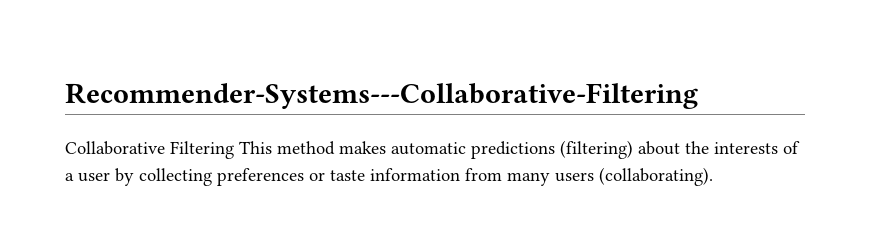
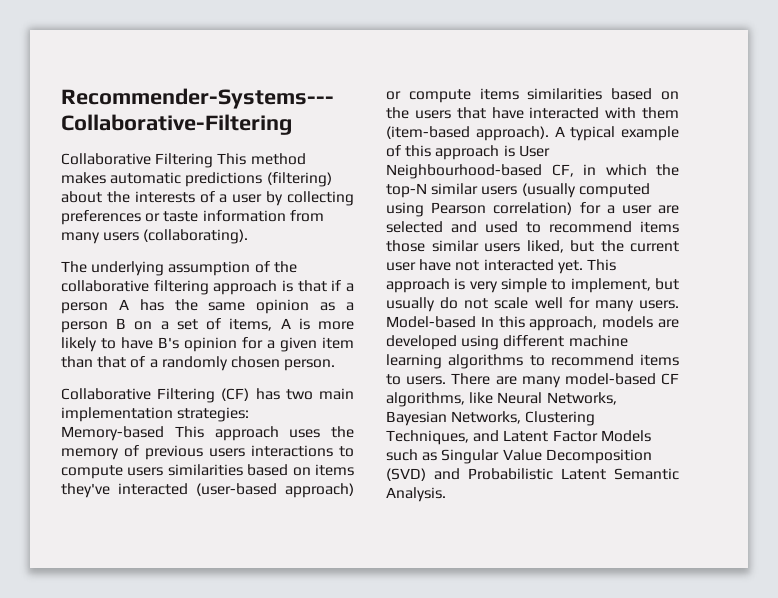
+ The underlying assumption of the collaborative filtering approach is that if a person A has the same opinion as a person B on a set of items, A is more likely to have B's opinion for a given item than that of a randomly chosen person.
+ Collaborative Filtering (CF) has two main implementation strategies: Memory-based This approach uses the memory of previous users interactions to compute users similarities based on items they've interacted (user-based approach) or compute items similarities based on the users that have interacted with them (item-based approach). A typical example of this approach is User Neighbourhood-based CF, in which the top-N similar users (usually computed using Pearson correlation) for a user are selected and used to recommend items those similar users liked, but the current user have not interacted yet. This approach is very simple to implement, but usually do not scale well for many users. Model-based In this approach, models are developed using different machine learning algorithms to recommend items to users. There are many model-based CF algorithms, like Neural Networks, Bayesian Networks, Clustering Techniques, and Latent Factor Models such as Singular Value Decomposition (SVD) and Probabilistic Latent Semantic Analysis.

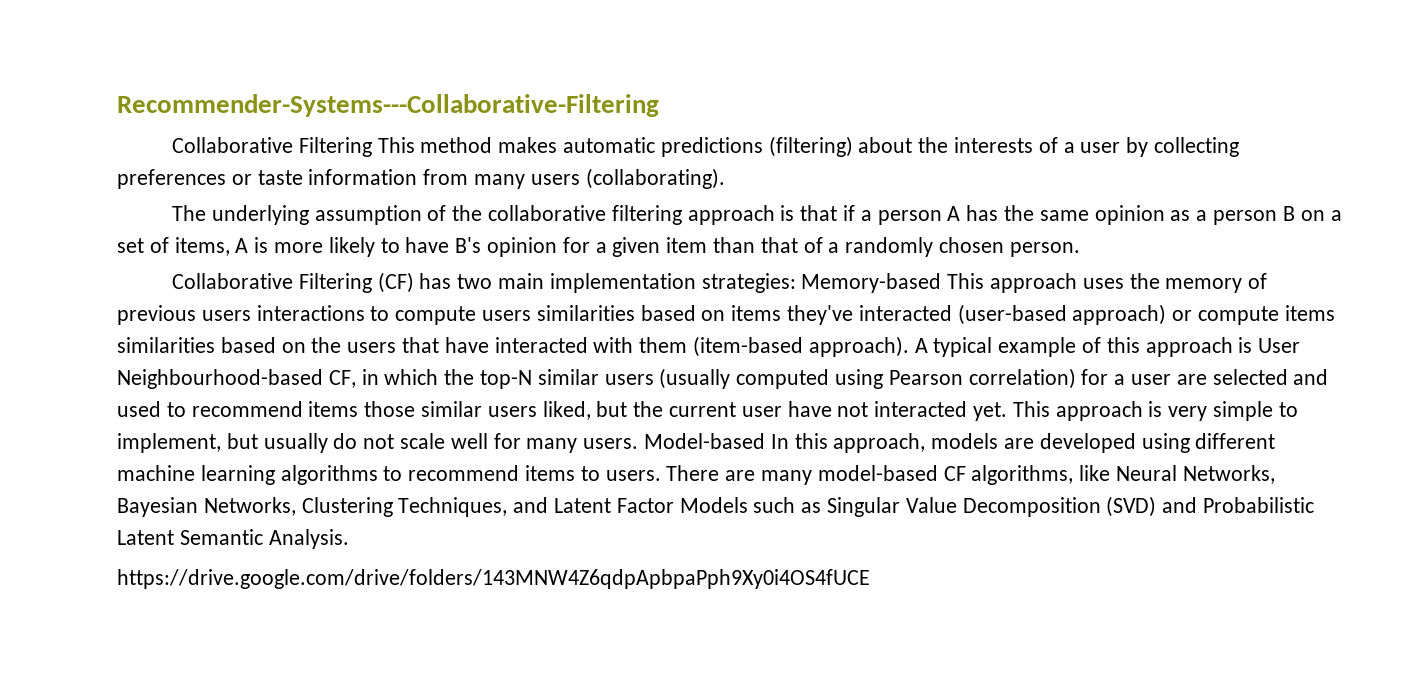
+ https://drive.google.com/drive/folders/143MNW4Z6qdpApbpaPph9Xy0i4OS4fUCE

